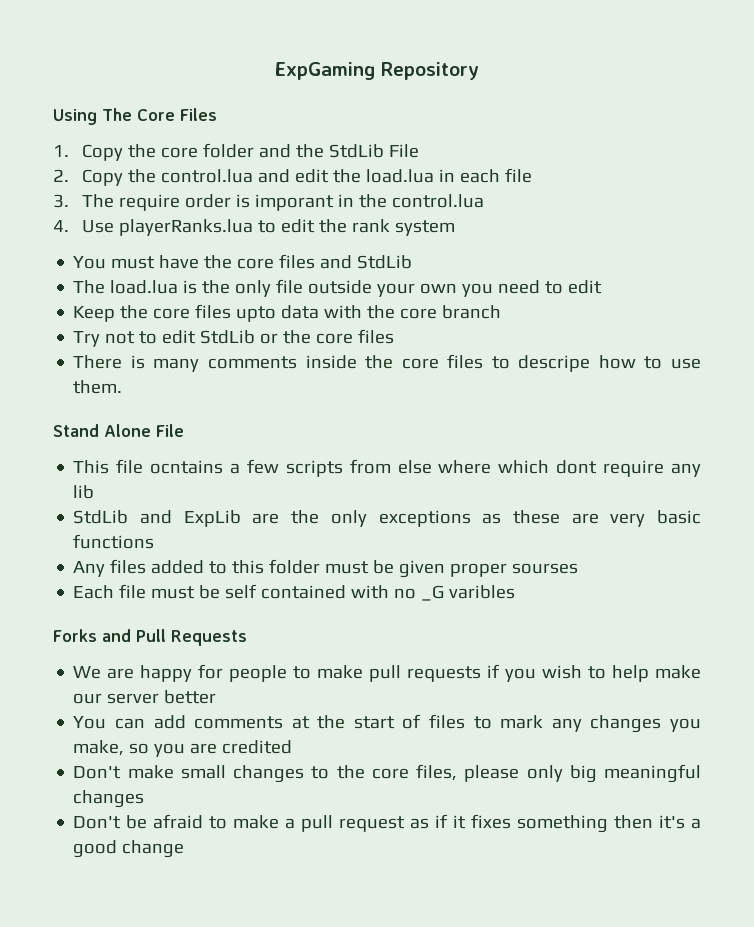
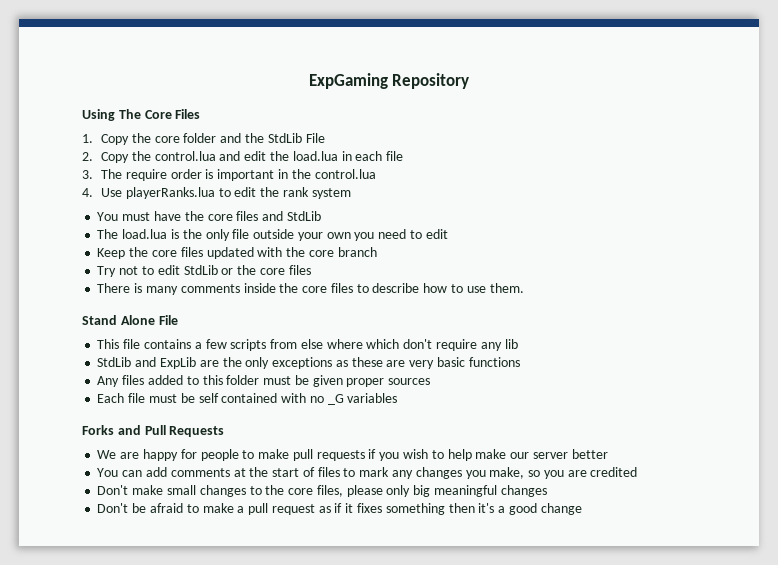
- 3. The require order is imporant in the control.lua
+ 3. The require order is important in the control.lua
- Keep the core files upto data with the core branch
+ Keep the core files updated with the core branch
- There is many comments inside the core files to descripe how to use them.
+ There is many comments inside the core files to describe how to use them.
- This file ocntains a few scripts from else where which dont require any lib
+ This file contains a few scripts from else where which don't require any lib
- Any files added to this folder must be given proper sourses
+ Any files added to this folder must be given proper sources
- Each file must be self contained with no _G varibles
+ Each file must be self contained with no _G variables

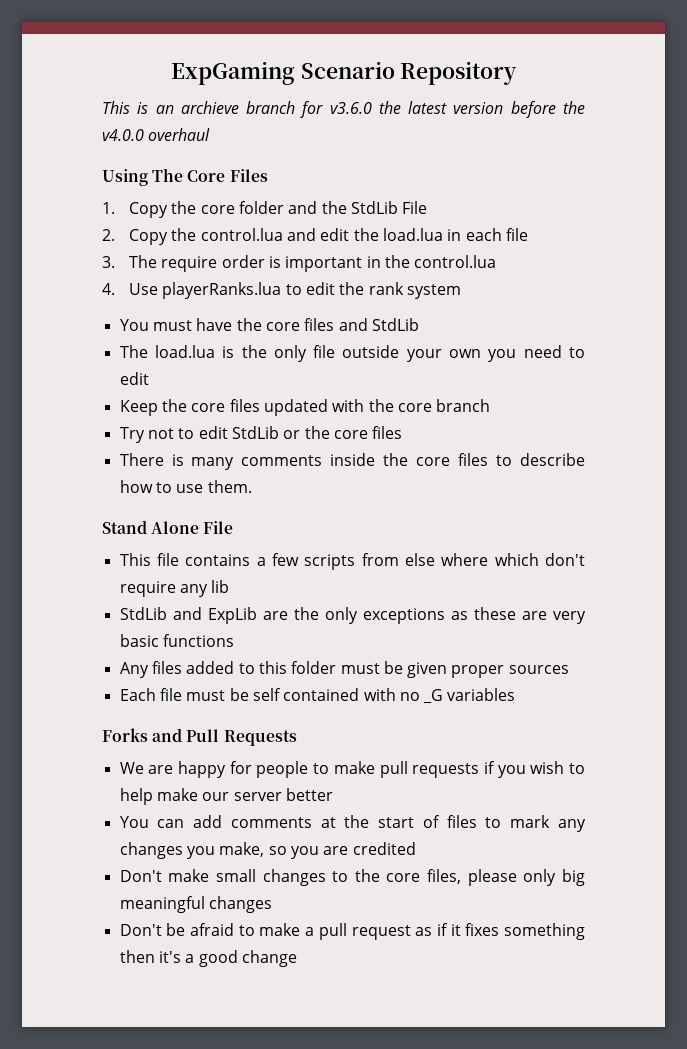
- ExpGaming Repository
+ ExpGaming Scenario Repository
+ This is an archieve branch for v3.6.0 the latest version before the v4.0.0 overhaul

